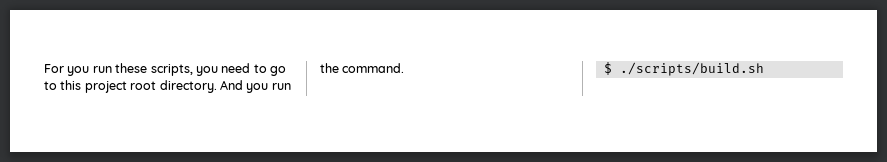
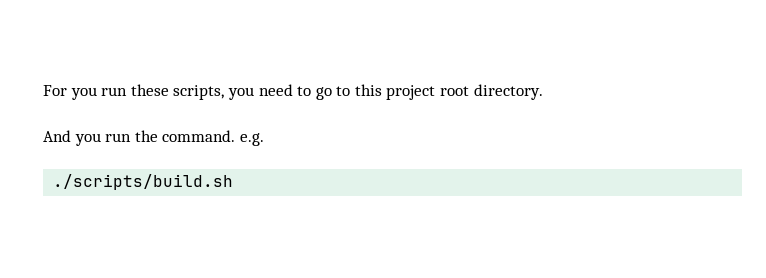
- For you run these scripts, you need to go to this project root directory. And you run the command.
- $ ./scripts/build.sh
+ For you run these scripts, you need to go to this project root directory.
+ And you run the command. e.g.
+ ./scripts/build.sh

